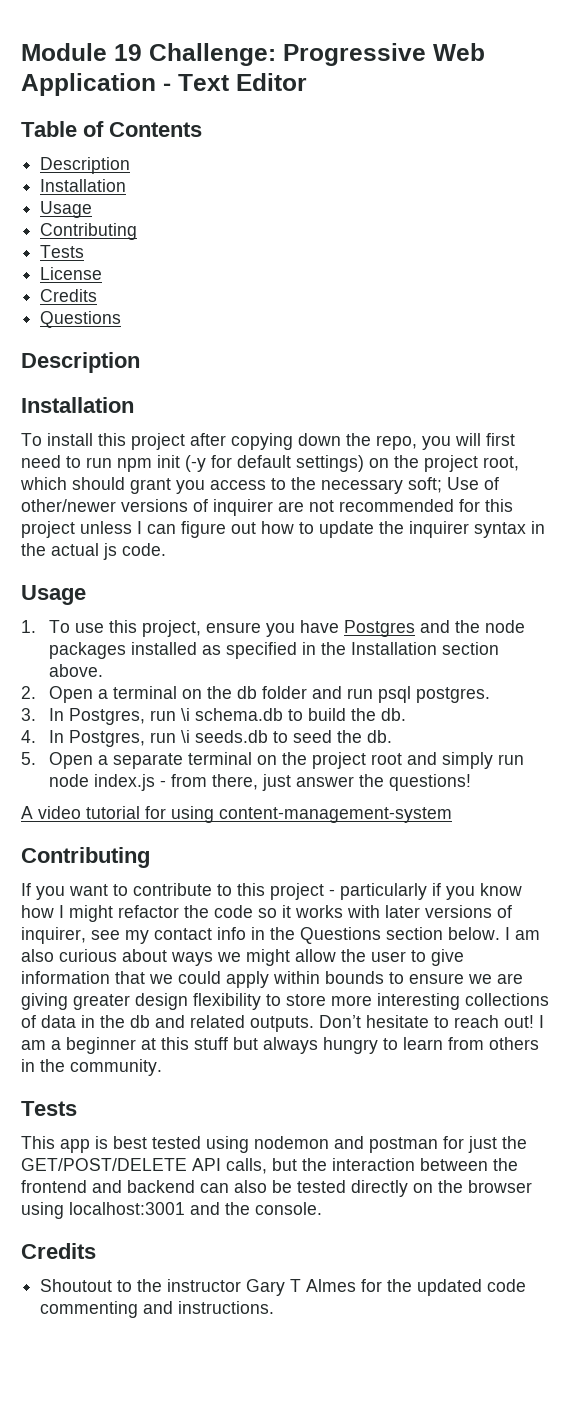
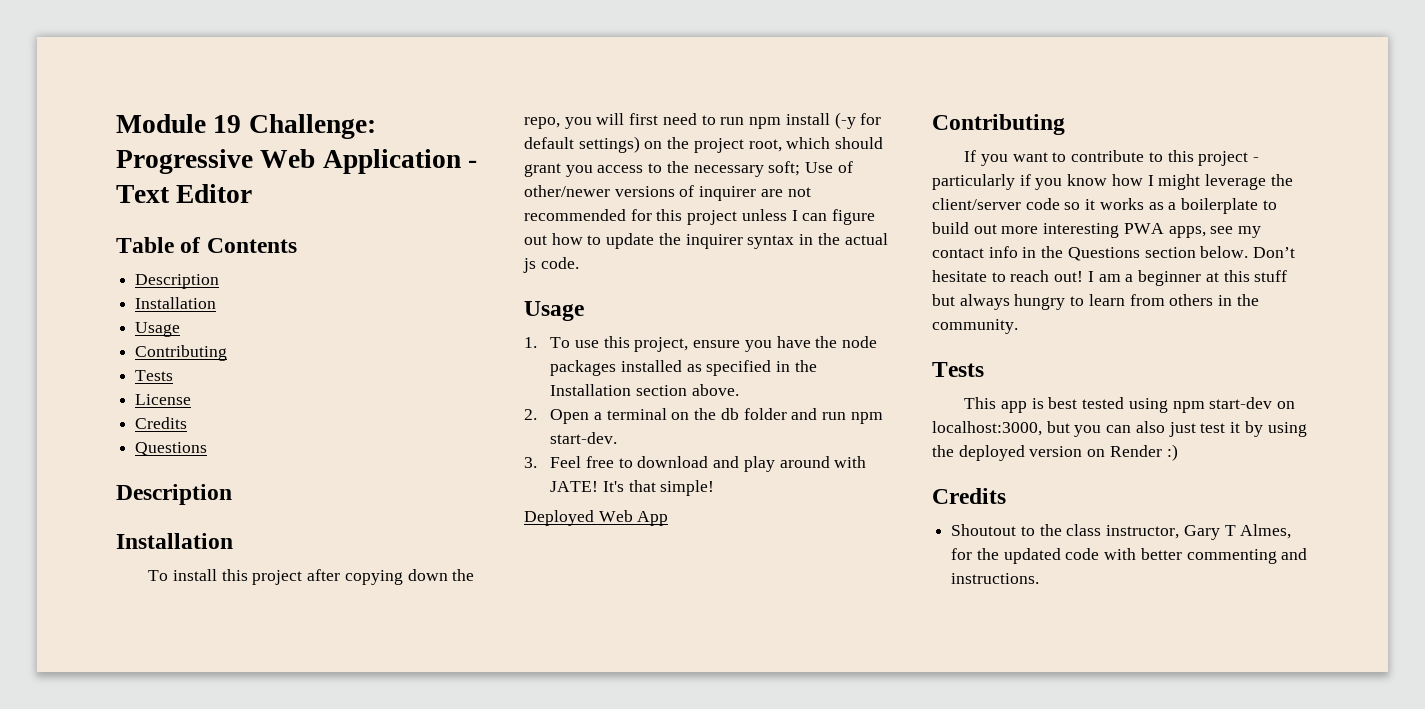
- To install this project after copying down the repo, you will first need to run npm init (-y for default settings) on the project root, which should grant you access to the necessary soft;
+ To install this project after copying down the repo, you will first need to run npm install (-y for default settings) on the project root, which should grant you access to the necessary soft;
- 1. To use this project, ensure you have Postgres and the node packages installed as specified in the Installation section above.
+ 1. To use this project, ensure you have the node packages installed as specified in the Installation section above.
- 2. Open a terminal on the db folder and run psql postgres.
+ 2. Open a terminal on the db folder and run npm start-dev.
- 3. In Postgres, run \i schema.db to build the db.
- 4. In Postgres, run \i seeds.db to seed the db.
- 5. Open a separate terminal on the project root and simply run node index.js - from there, just answer the questions!
- A video tutorial for using content-management-system
+ 3. Feel free to download and play around with JATE! It's that simple!
+ Deployed Web App
- If you want to contribute to this project - particularly if you know how I might refactor the code so it works with later versions of inquirer, see my contact info in the Questions section below.
+ If you want to contribute to this project - particularly if you know how I might leverage the client/server code so it works as a boilerplate to build out more interesting PWA apps, see my contact info in the Questions section below.
- I am also curious about ways we might allow the user to give information that we could apply within bounds to ensure we are giving greater design flexibility to store more interesting collections of data in the db and related outputs.
- This app is best tested using nodemon and postman for just the GET/POST/DELETE API calls, but the interaction between the frontend and backend can also be tested directly on the browser using localhost:3001 and the console.
+ This app is best tested using npm start-dev on localhost:3000, but you can also just test it by using the deployed version on Render :)
- Shoutout to the instructor Gary T Almes for the updated code commenting and instructions.
+ Shoutout to the class instructor, Gary T Almes, for the updated code with better commenting and instructions.

